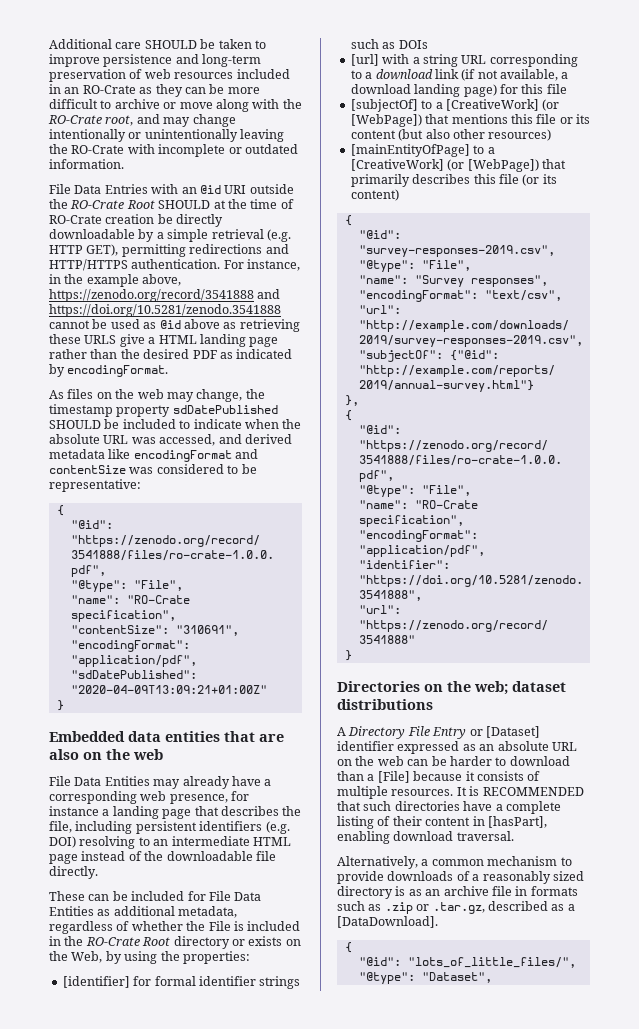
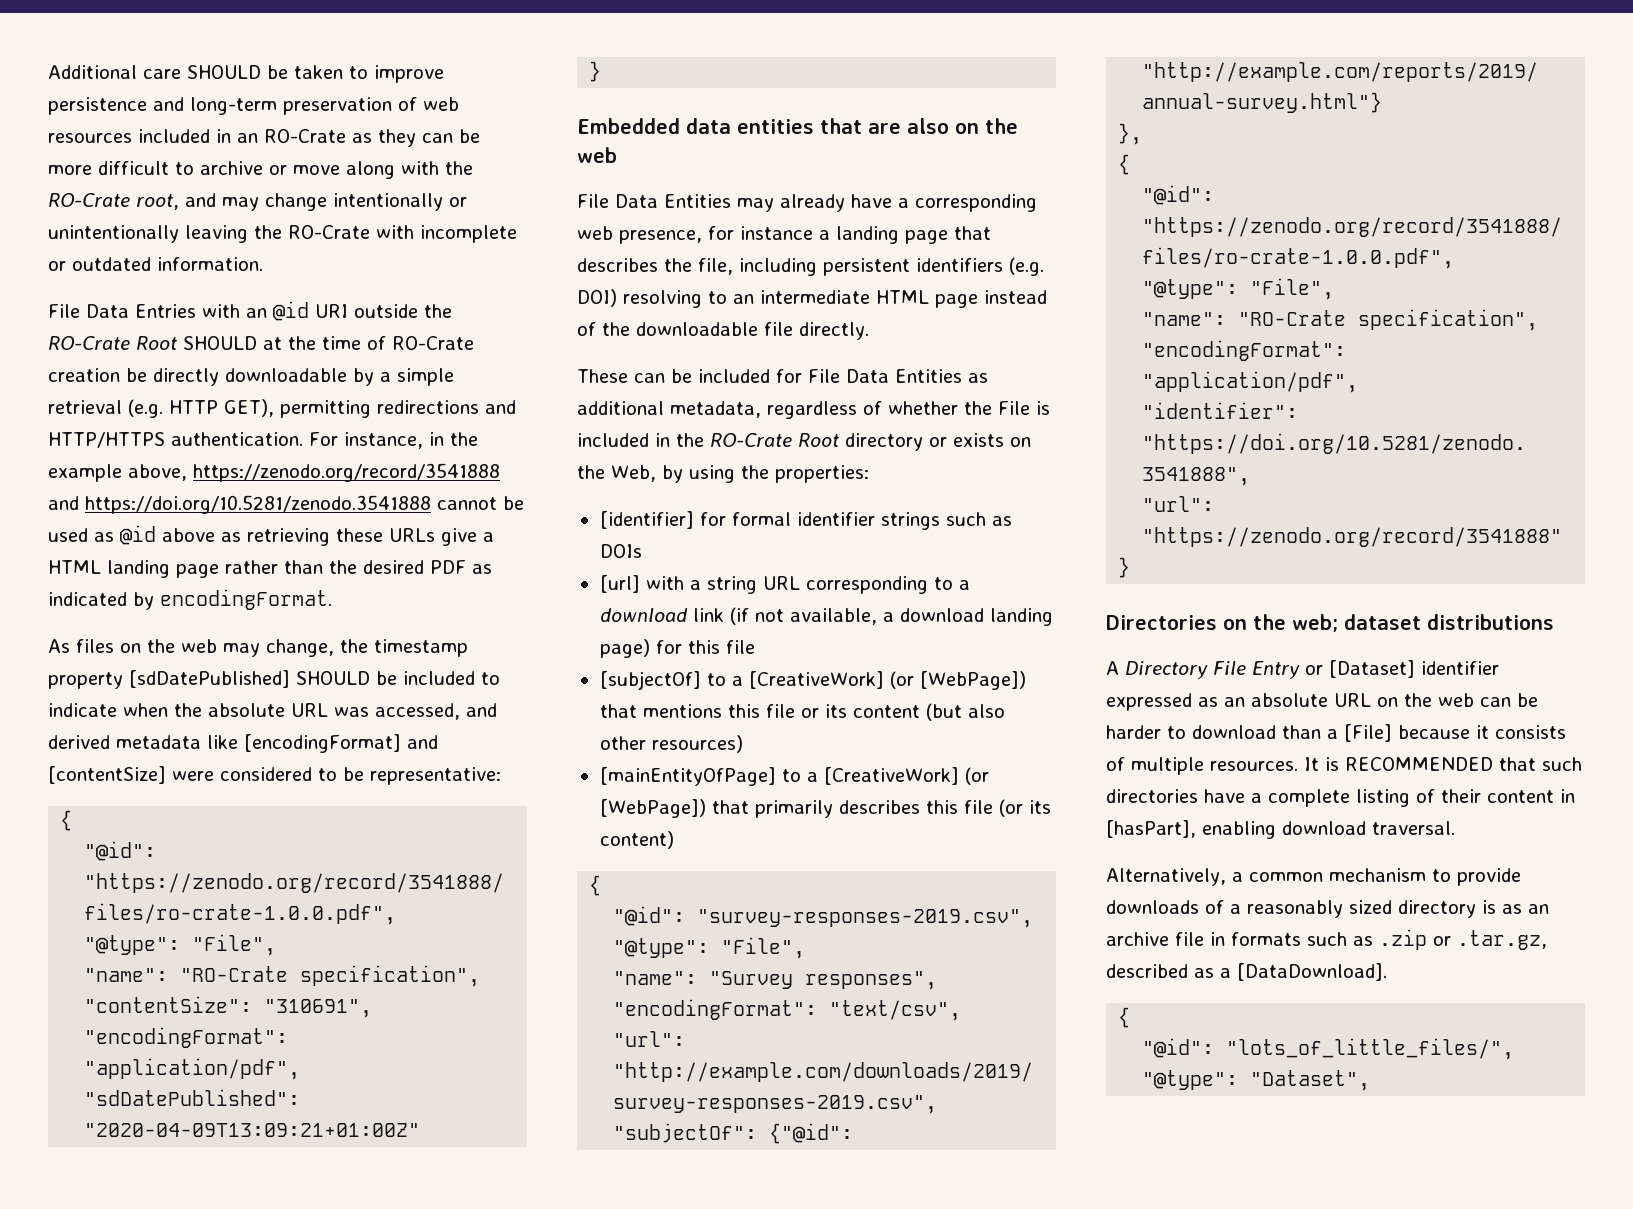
- For instance, in the example above, https://zenodo.org/record/3541888 and https://doi.org/10.5281/zenodo.3541888 cannot be used as @id above as retrieving these URLS give a HTML landing page rather than the desired PDF as indicated by encodingFormat.
+ For instance, in the example above, https://zenodo.org/record/3541888 and https://doi.org/10.5281/zenodo.3541888 cannot be used as @id above as retrieving these URLs give a HTML landing page rather than the desired PDF as indicated by encodingFormat.
- As files on the web may change, the timestamp property sdDatePublished SHOULD be included to indicate when the absolute URL was accessed, and derived metadata like encodingFormat and contentSize was considered to be representative:
+ As files on the web may change, the timestamp property [sdDatePublished] SHOULD be included to indicate when the absolute URL was accessed, and derived metadata like [encodingFormat] and [contentSize] were considered to be representative:

